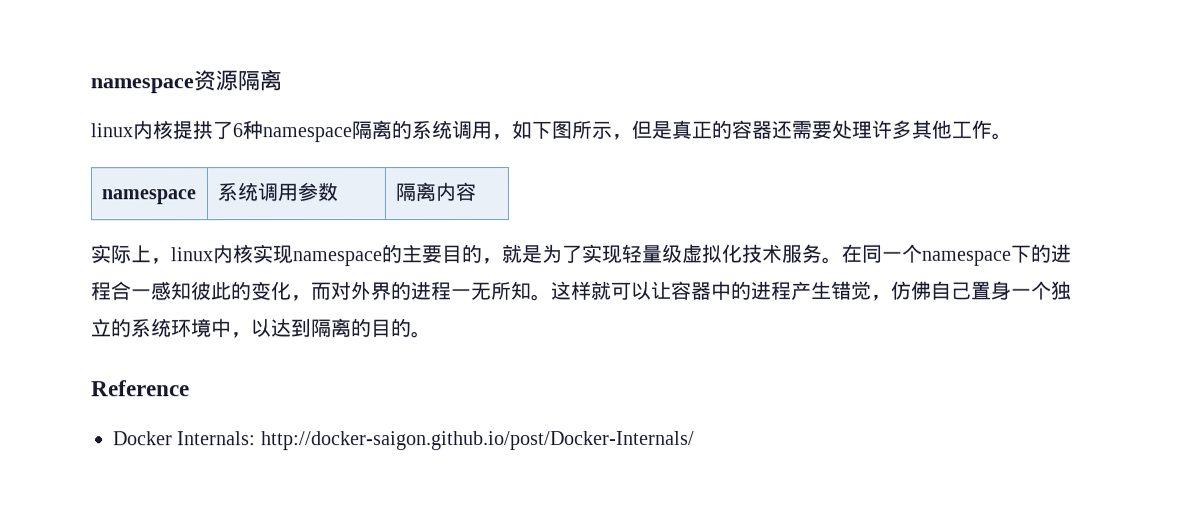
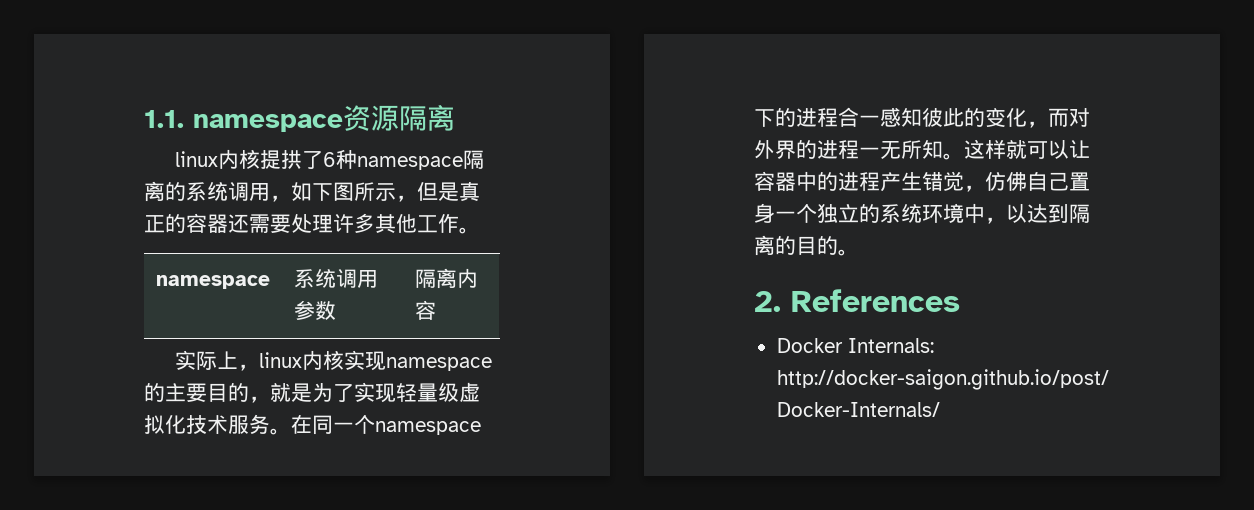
- namespace资源隔离
+ 1.1. namespace资源隔离
- Reference
+ 2. References

